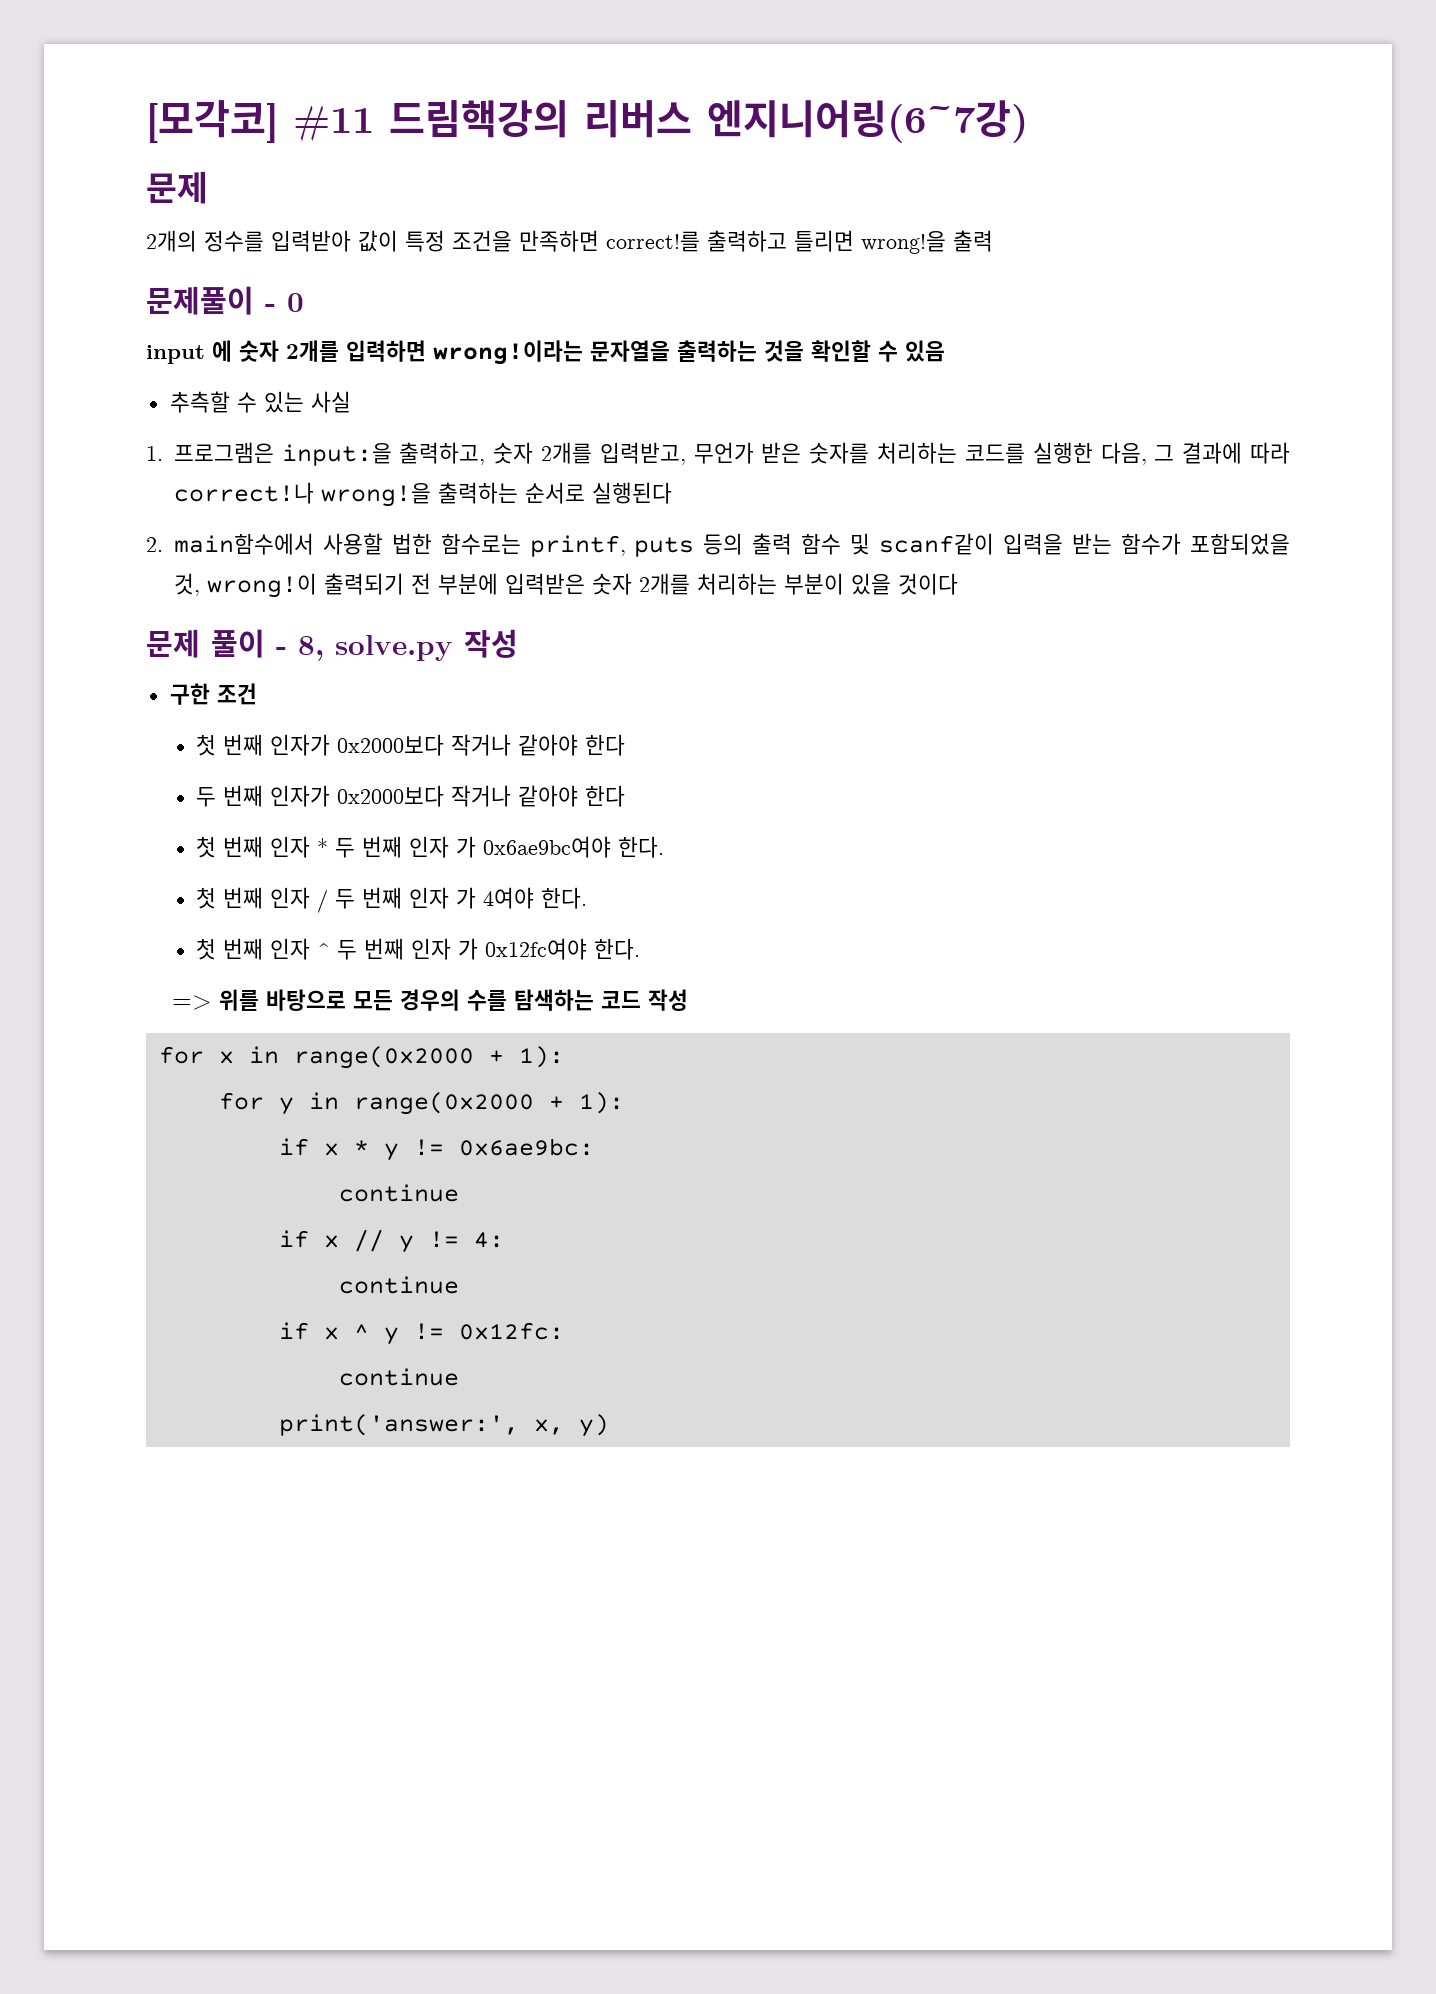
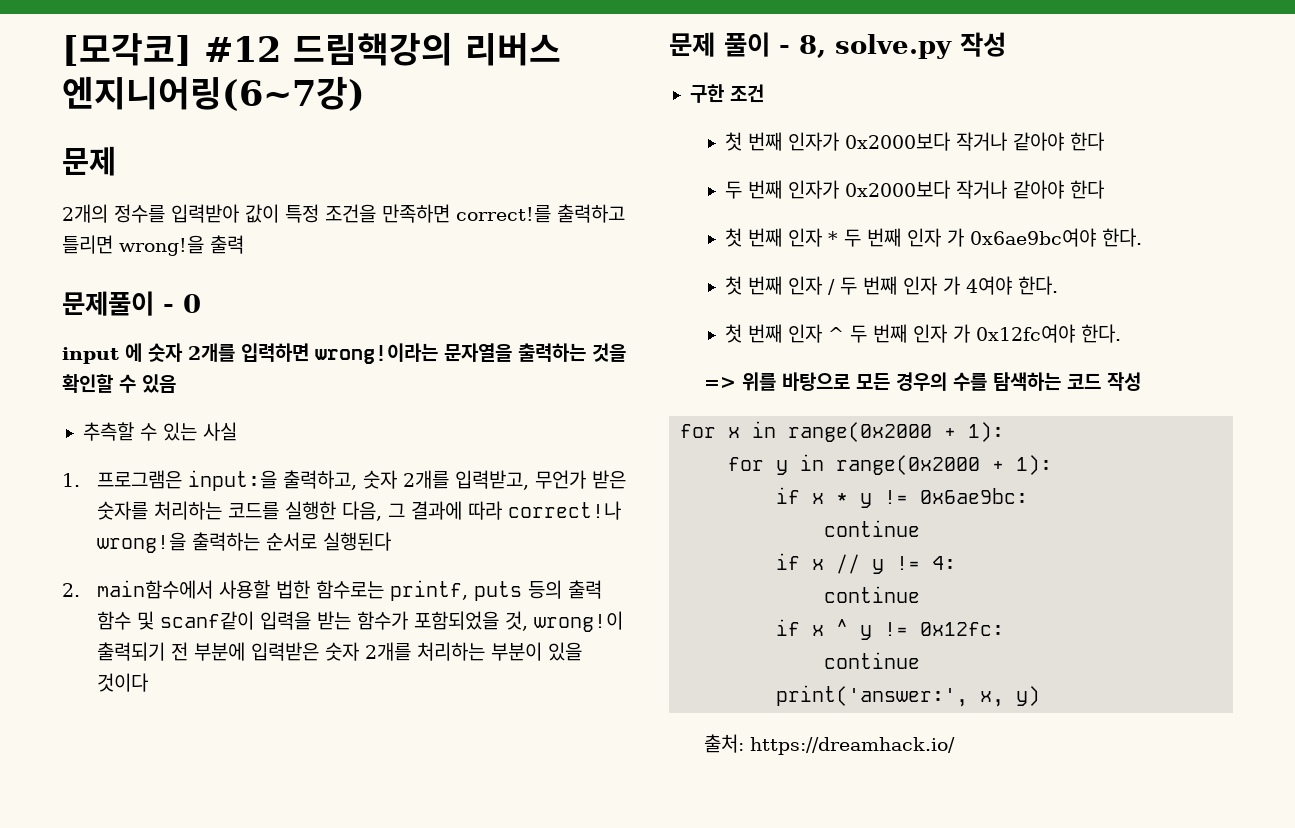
- [모각코] #11 드림핵강의 리버스 엔지니어링(6~7강)
+ [모각코] #12 드림핵강의 리버스 엔지니어링(6~7강)
+ 출처: https://dreamhack.io/

